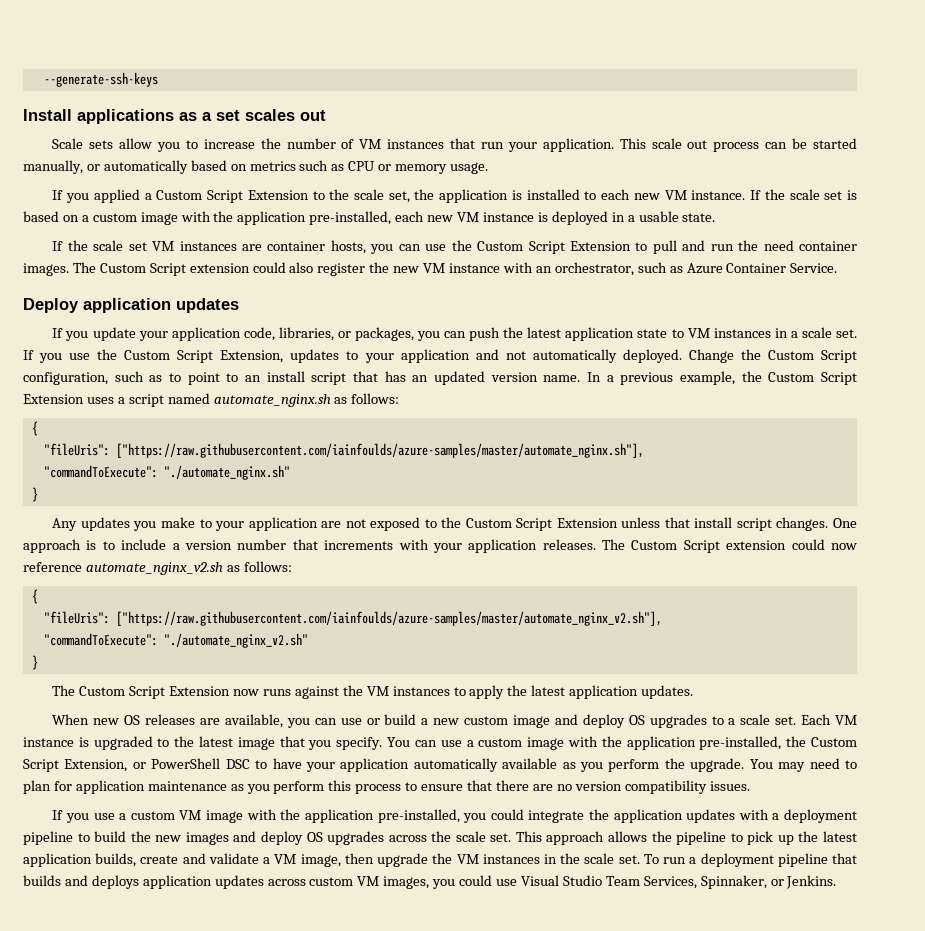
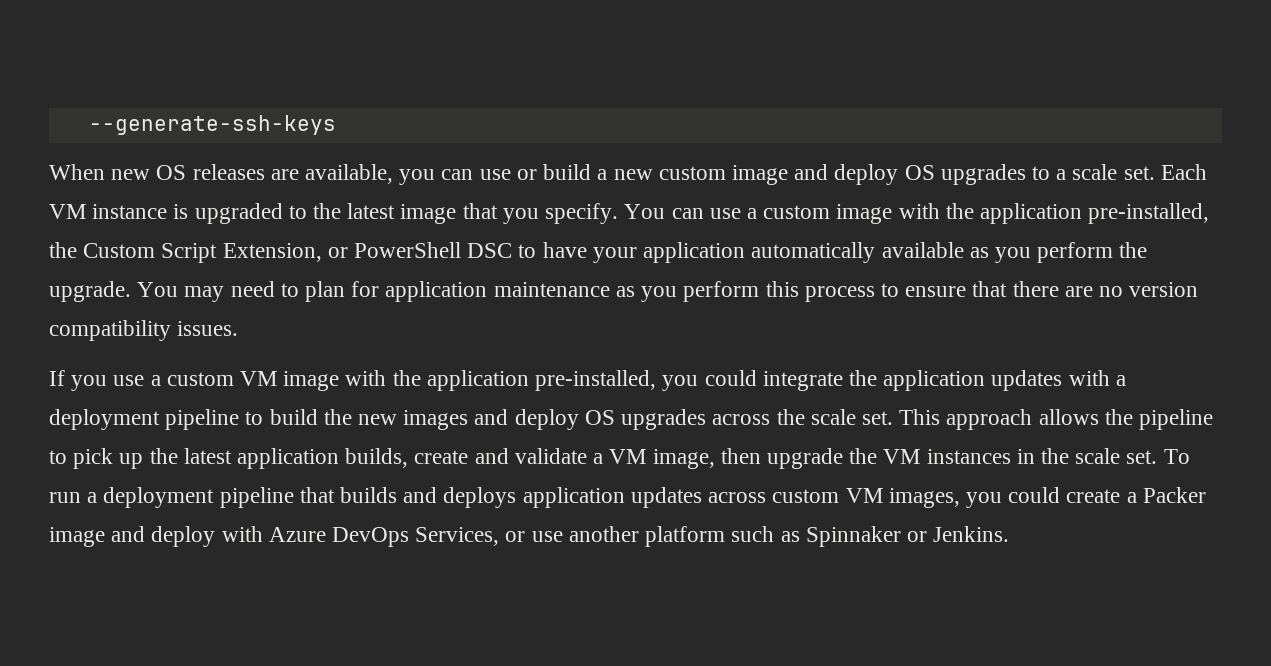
- Install applications as a set scales out
- Scale sets allow you to increase the number of VM instances that run your application. This scale out process can be started manually, or automatically based on metrics such as CPU or memory usage.
- If you applied a Custom Script Extension to the scale set, the application is installed to each new VM instance. If the scale set is based on a custom image with the application pre-installed, each new VM instance is deployed in a usable state.
- If the scale set VM instances are container hosts, you can use the Custom Script Extension to pull and run the need container images. The Custom Script extension could also register the new VM instance with an orchestrator, such as Azure Container Service.
- Deploy application updates
- If you update your application code, libraries, or packages, you can push the latest application state to VM instances in a scale set. If you use the Custom Script Extension, updates to your application and not automatically deployed. Change the Custom Script configuration, such as to point to an install script that has an updated version name. In a previous example, the Custom Script Extension uses a script named automate_nginx.sh as follows:
- {
- "fileUris": ["https://raw.githubusercontent.com/iainfoulds/azure-samples/master/automate_nginx.sh"],
- "commandToExecute": "./automate_nginx.sh"
- }
- Any updates you make to your application are not exposed to the Custom Script Extension unless that install script changes. One approach is to include a version number that increments with your application releases. The Custom Script extension could now reference automate_nginx_v2.sh as follows:
- {
- "fileUris": ["https://raw.githubusercontent.com/iainfoulds/azure-samples/master/automate_nginx_v2.sh"],
- "commandToExecute": "./automate_nginx_v2.sh"
- }
- The Custom Script Extension now runs against the VM instances to apply the latest application updates.
- To run a deployment pipeline that builds and deploys application updates across custom VM images, you could use Visual Studio Team Services, Spinnaker, or Jenkins.
+ To run a deployment pipeline that builds and deploys application updates across custom VM images, you could create a Packer image and deploy with Azure DevOps Services, or use another platform such as Spinnaker or Jenkins.

